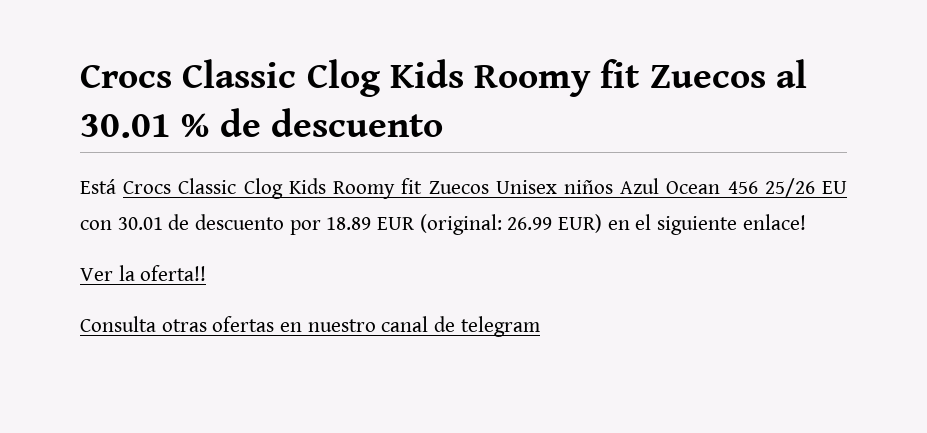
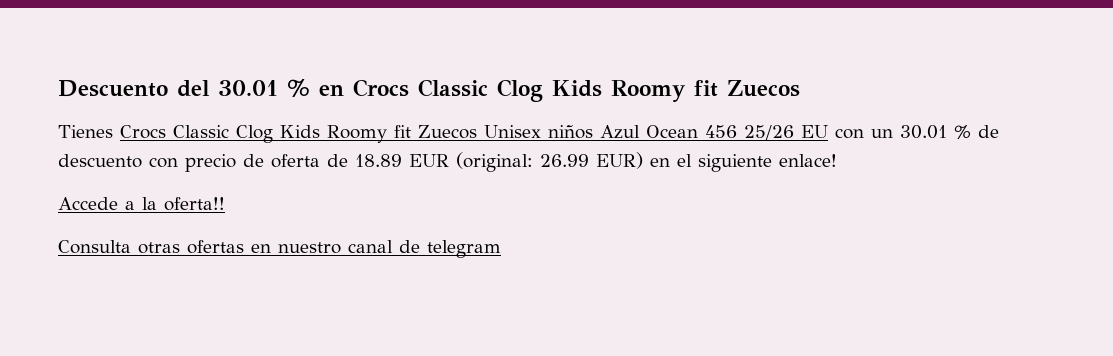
- Crocs Classic Clog Kids Roomy fit Zuecos al 30.01 % de descuento
- Está Crocs Classic Clog Kids Roomy fit Zuecos Unisex niños Azul Ocean 456 25/26 EU con 30.01 de descuento por 18.89 EUR (original: 26.99 EUR) en el siguiente enlace!
+ Descuento del 30.01 % en Crocs Classic Clog Kids Roomy fit Zuecos
+ Tienes Crocs Classic Clog Kids Roomy fit Zuecos Unisex niños Azul Ocean 456 25/26 EU con un 30.01 % de descuento con precio de oferta de 18.89 EUR (original: 26.99 EUR) en el siguiente enlace!
- Ver la oferta!!
+ Accede a la oferta!!

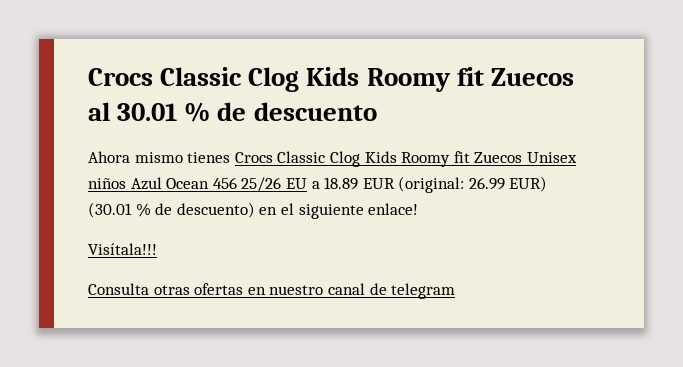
- Descuento del 30.01 % en Crocs Classic Clog Kids Roomy fit Zuecos
- Tienes Crocs Classic Clog Kids Roomy fit Zuecos Unisex niños Azul Ocean 456 25/26 EU con un 30.01 % de descuento con precio de oferta de 18.89 EUR (original: 26.99 EUR) en el siguiente enlace!
+ Crocs Classic Clog Kids Roomy fit Zuecos al 30.01 % de descuento
+ Ahora mismo tienes Crocs Classic Clog Kids Roomy fit Zuecos Unisex niños Azul Ocean 456 25/26 EU a 18.89 EUR (original: 26.99 EUR) (30.01 % de descuento) en el siguiente enlace!
- Accede a la oferta!!
+ Visítala!!!

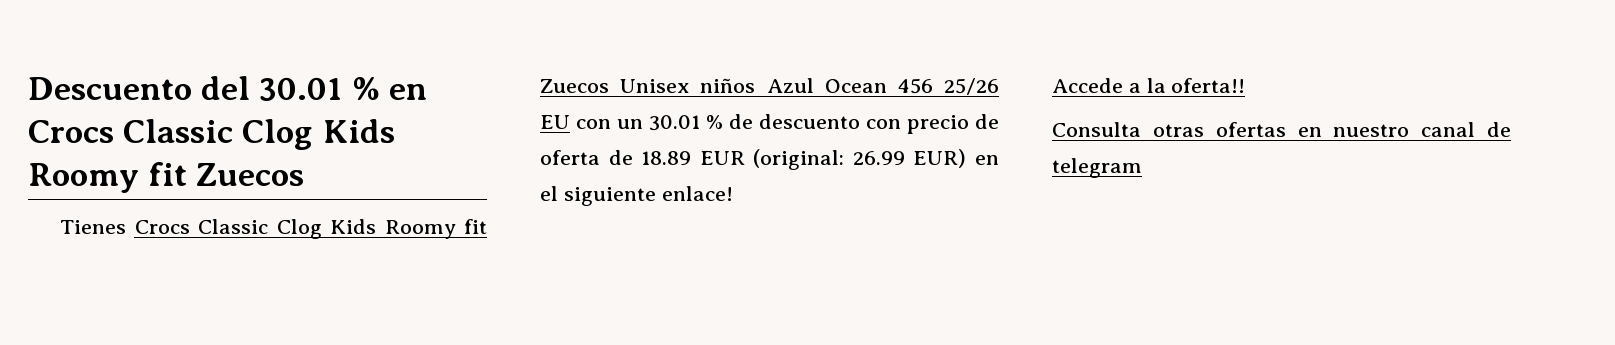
- Crocs Classic Clog Kids Roomy fit Zuecos al 30.01 % de descuento
- Ahora mismo tienes Crocs Classic Clog Kids Roomy fit Zuecos Unisex niños Azul Ocean 456 25/26 EU a 18.89 EUR (original: 26.99 EUR) (30.01 % de descuento) en el siguiente enlace!
+ Descuento del 30.01 % en Crocs Classic Clog Kids Roomy fit Zuecos
+ Tienes Crocs Classic Clog Kids Roomy fit Zuecos Unisex niños Azul Ocean 456 25/26 EU con un 30.01 % de descuento con precio de oferta de 18.89 EUR (original: 26.99 EUR) en el siguiente enlace!
- Visítala!!!
+ Accede a la oferta!!

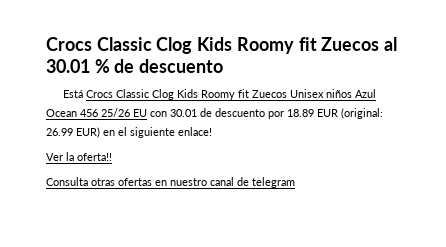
- Descuento del 30.01 % en Crocs Classic Clog Kids Roomy fit Zuecos
- Tienes Crocs Classic Clog Kids Roomy fit Zuecos Unisex niños Azul Ocean 456 25/26 EU con un 30.01 % de descuento con precio de oferta de 18.89 EUR (original: 26.99 EUR) en el siguiente enlace!
+ Crocs Classic Clog Kids Roomy fit Zuecos al 30.01 % de descuento
+ Está Crocs Classic Clog Kids Roomy fit Zuecos Unisex niños Azul Ocean 456 25/26 EU con 30.01 de descuento por 18.89 EUR (original: 26.99 EUR) en el siguiente enlace!
- Accede a la oferta!!
+ Ver la oferta!!

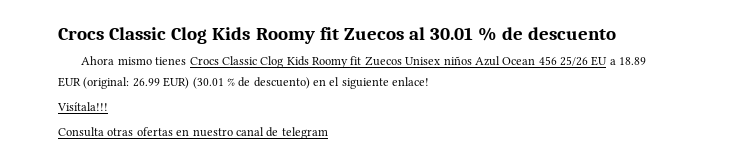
- Está Crocs Classic Clog Kids Roomy fit Zuecos Unisex niños Azul Ocean 456 25/26 EU con 30.01 de descuento por 18.89 EUR (original: 26.99 EUR) en el siguiente enlace!
+ Ahora mismo tienes Crocs Classic Clog Kids Roomy fit Zuecos Unisex niños Azul Ocean 456 25/26 EU a 18.89 EUR (original: 26.99 EUR) (30.01 % de descuento) en el siguiente enlace!
- Ver la oferta!!
+ Visítala!!!

